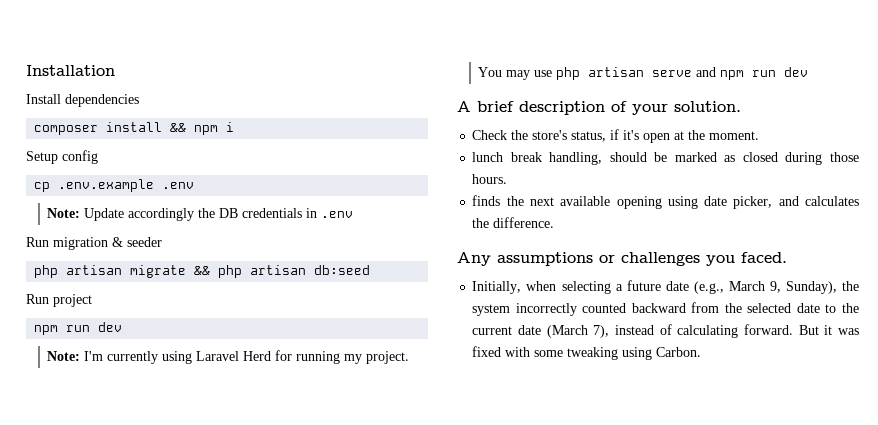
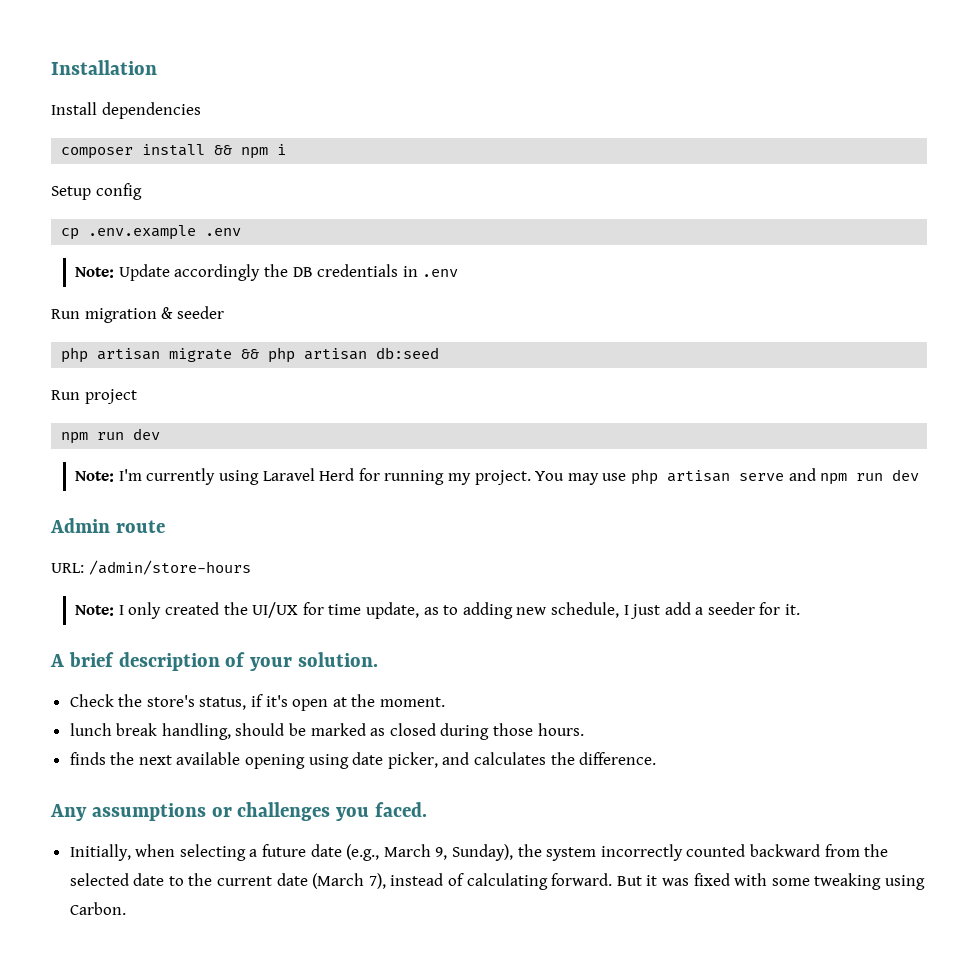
+ Admin route
+ URL: /admin/store-hours
+ Note: I only created the UI/UX for time update, as to adding new schedule, I just add a seeder for it.

